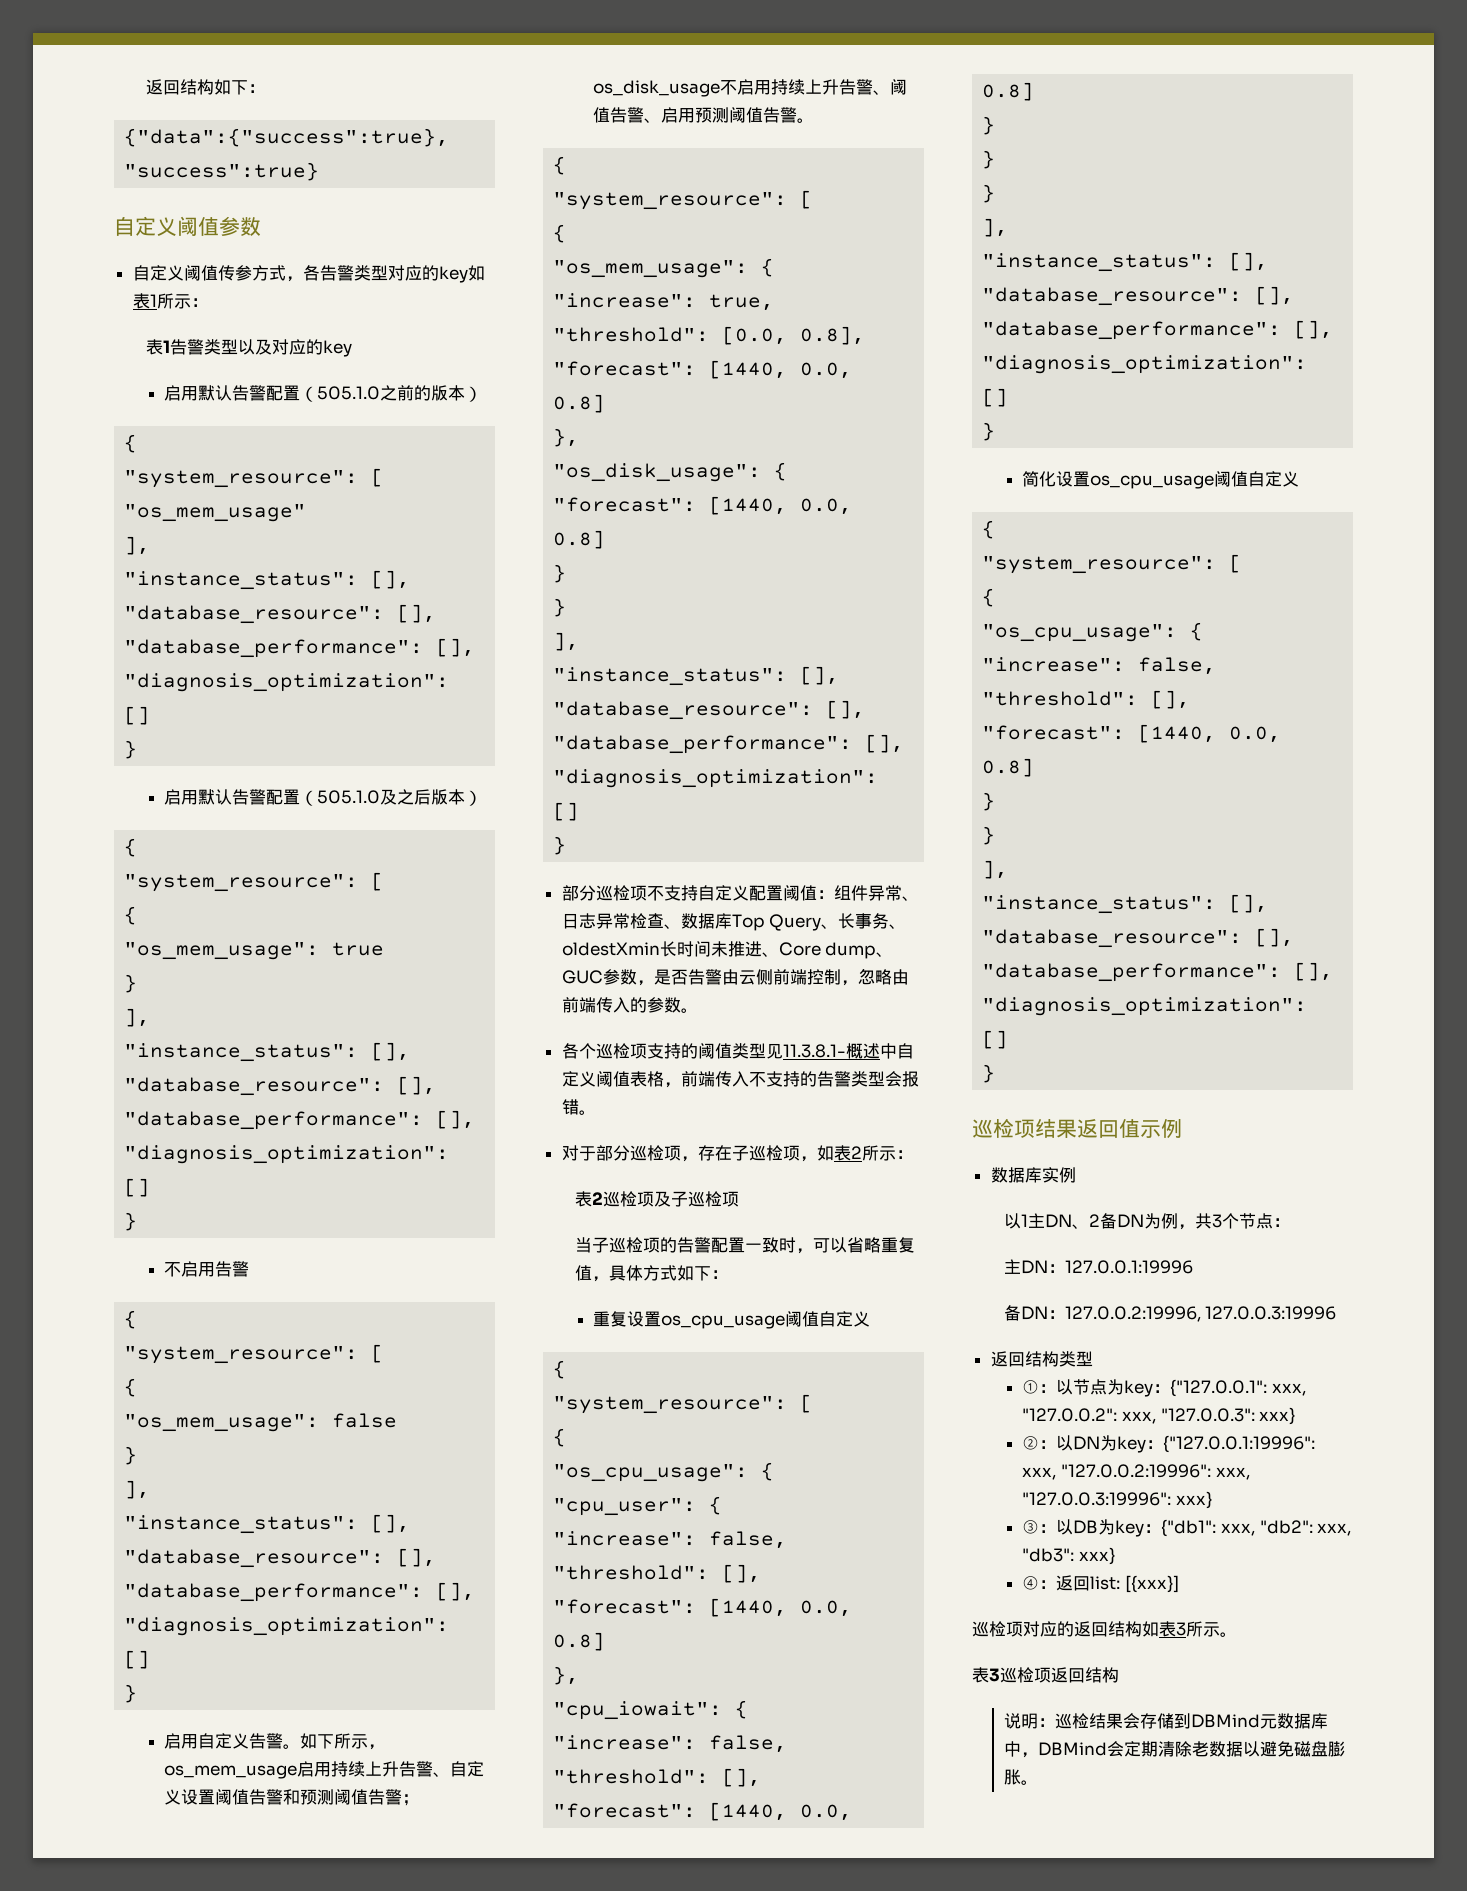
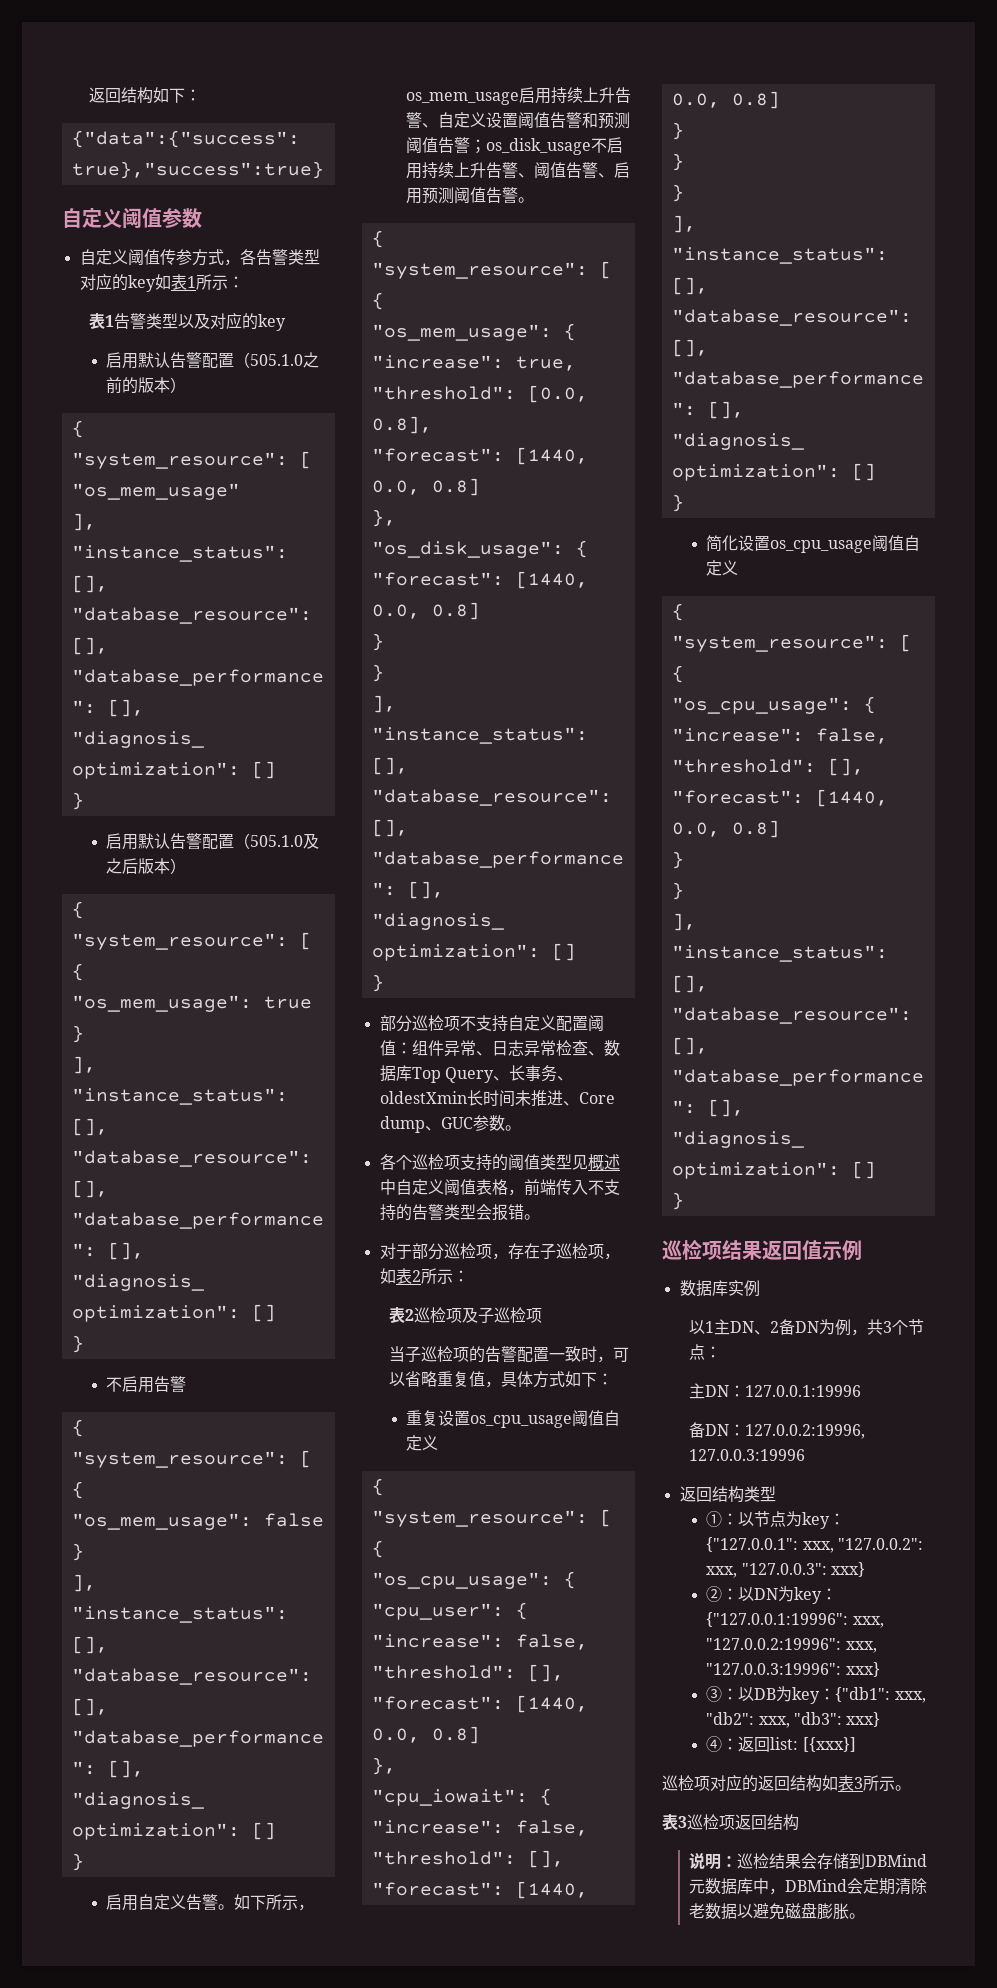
- 部分巡检项不支持自定义配置阈值：组件异常、日志异常检查、数据库Top Query、长事务、oldestXmin长时间未推进、Core dump、GUC参数，是否告警由云侧前端控制，忽略由前端传入的参数。
+ 部分巡检项不支持自定义配置阈值：组件异常、日志异常检查、数据库Top Query、长事务、oldestXmin长时间未推进、Core dump、GUC参数。
- 各个巡检项支持的阈值类型见11.3.8.1-概述中自定义阈值表格，前端传入不支持的告警类型会报错。
+ 各个巡检项支持的阈值类型见概述中自定义阈值表格，前端传入不支持的告警类型会报错。

